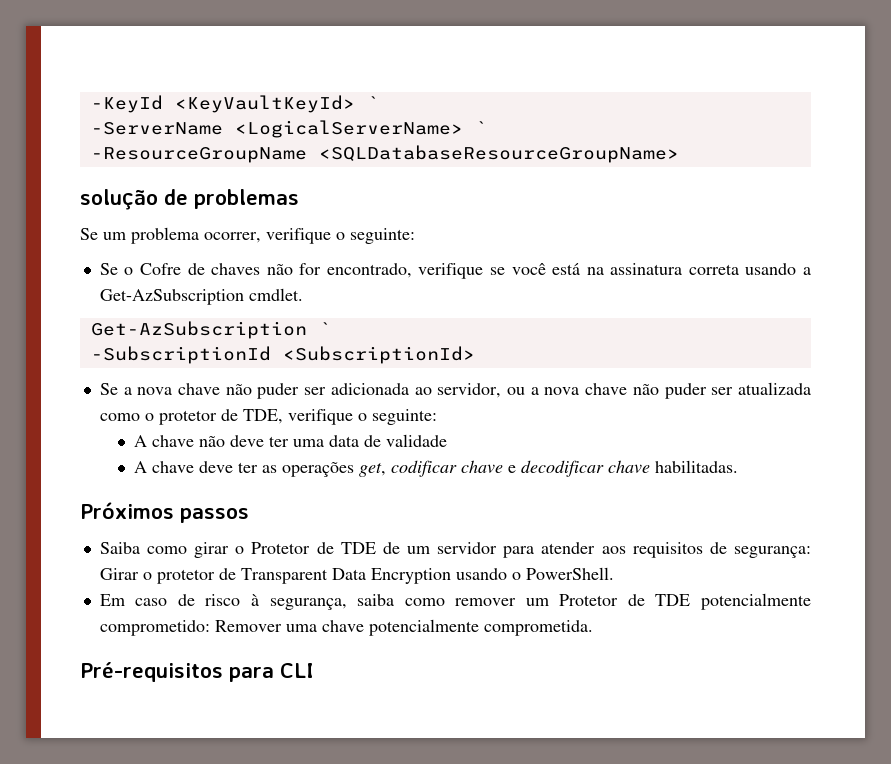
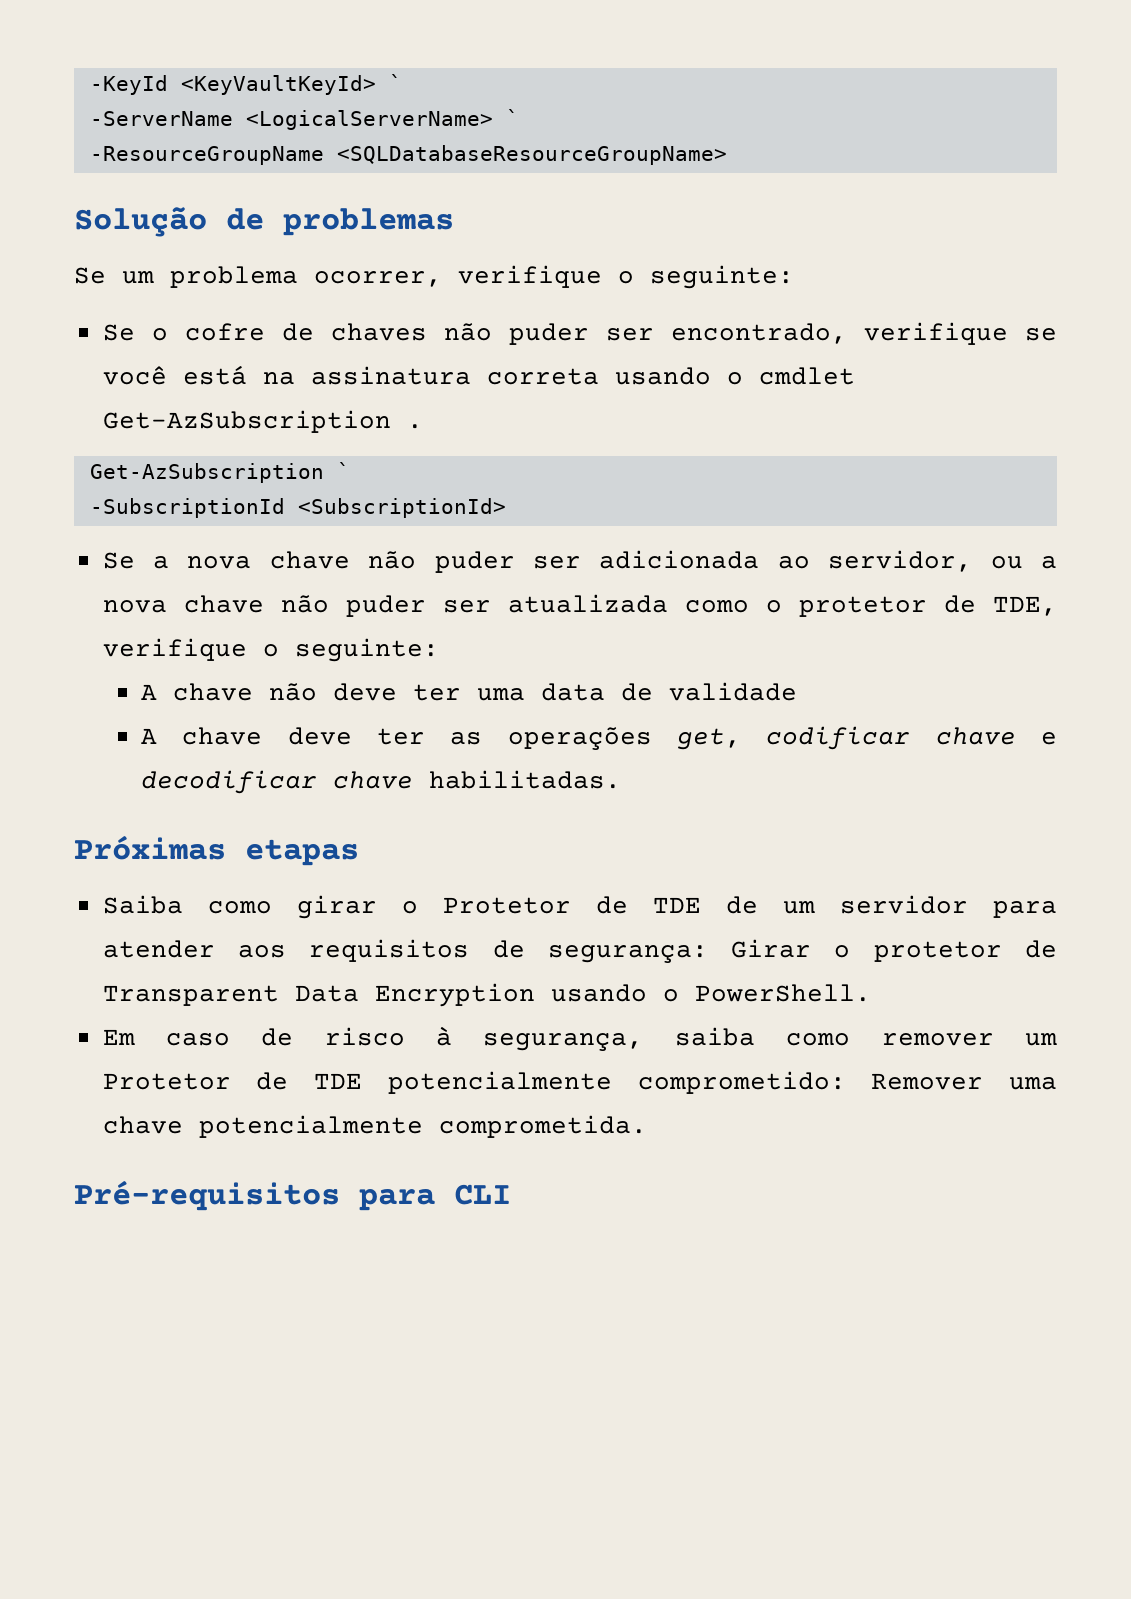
- solução de problemas
+ Solução de problemas
- Se o Cofre de chaves não for encontrado, verifique se você está na assinatura correta usando a Get-AzSubscription cmdlet.
+ Se o cofre de chaves não puder ser encontrado, verifique se você está na assinatura correta usando o cmdlet Get-AzSubscription .
- Próximos passos
+ Próximas etapas

